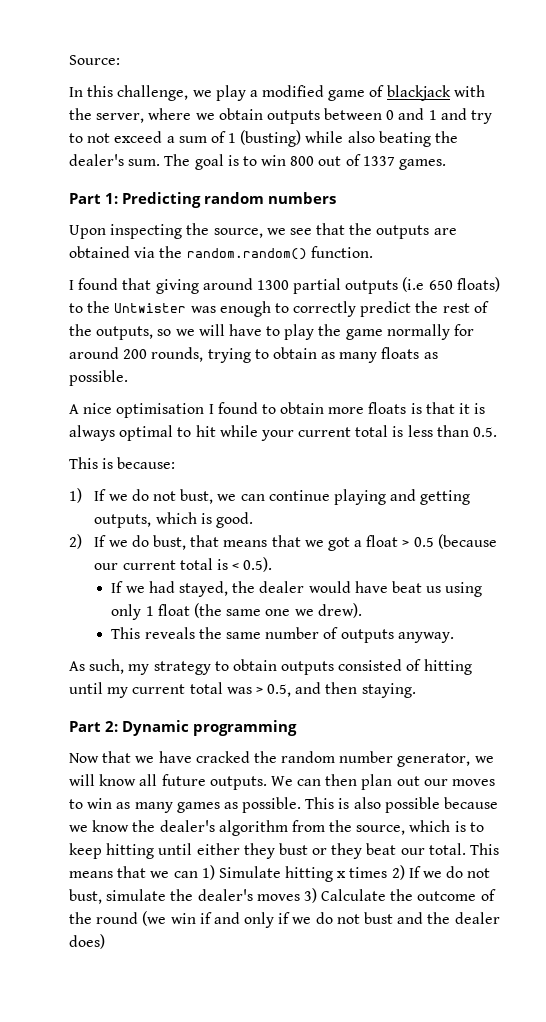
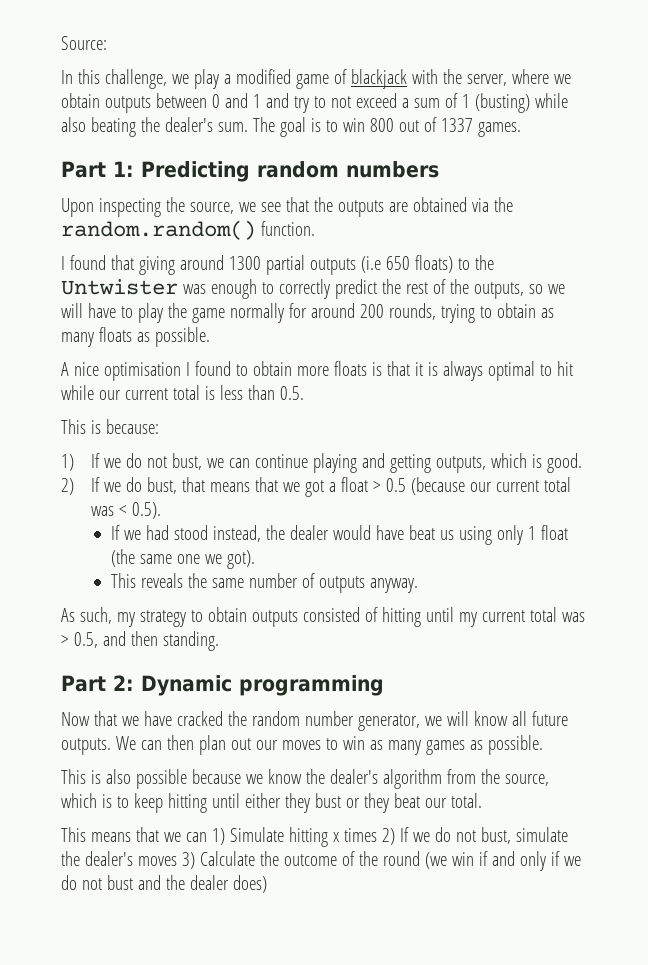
- A nice optimisation I found to obtain more floats is that it is always optimal to hit while your current total is less than 0.5.
+ A nice optimisation I found to obtain more floats is that it is always optimal to hit while our current total is less than 0.5.
- 2) If we do bust, that means that we got a float > 0.5 (because our current total is < 0.5).
+ 2) If we do bust, that means that we got a float > 0.5 (because our current total was < 0.5).
- If we had stayed, the dealer would have beat us using only 1 float (the same one we drew).
+ If we had stood instead, the dealer would have beat us using only 1 float (the same one we got).
- As such, my strategy to obtain outputs consisted of hitting until my current total was > 0.5, and then staying.
+ As such, my strategy to obtain outputs consisted of hitting until my current total was > 0.5, and then standing.
- We can then plan out our moves to win as many games as possible. This is also possible because we know the dealer's algorithm from the source, which is to keep hitting until either they bust or they beat our total. This means that we can 1) Simulate hitting x times 2) If we do not bust, simulate the dealer's moves 3) Calculate the outcome of the round (we win if and only if we do not bust and the dealer does)
+ We can then plan out our moves to win as many games as possible.
+ This is also possible because we know the dealer's algorithm from the source, which is to keep hitting until either they bust or they beat our total.
+ This means that we can 1) Simulate hitting x times 2) If we do not bust, simulate the dealer's moves 3) Calculate the outcome of the round (we win if and only if we do not bust and the dealer does)

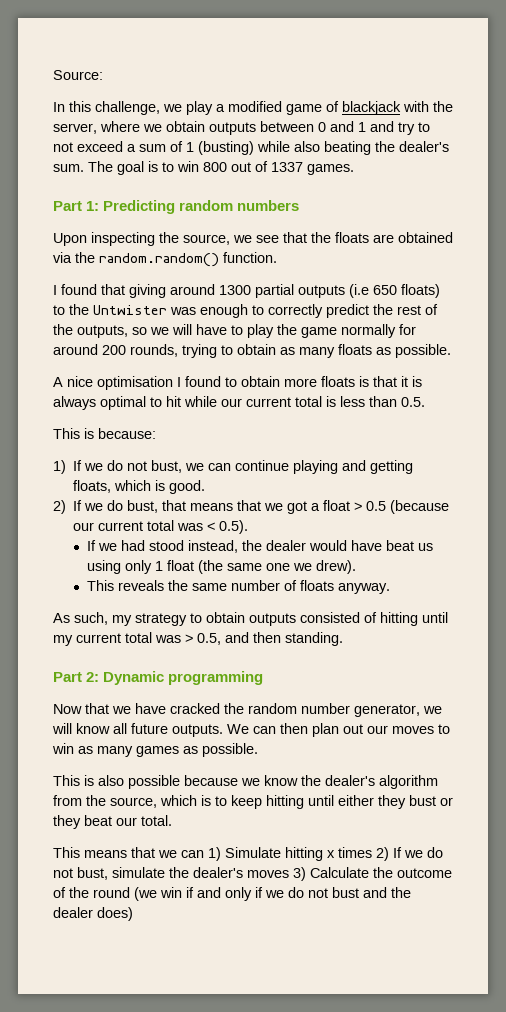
- Upon inspecting the source, we see that the outputs are obtained via the random.random() function.
+ Upon inspecting the source, we see that the floats are obtained via the random.random() function.
- 1) If we do not bust, we can continue playing and getting outputs, which is good.
+ 1) If we do not bust, we can continue playing and getting floats, which is good.
- If we had stood instead, the dealer would have beat us using only 1 float (the same one we got).
+ If we had stood instead, the dealer would have beat us using only 1 float (the same one we drew).
- This reveals the same number of outputs anyway.
+ This reveals the same number of floats anyway.

